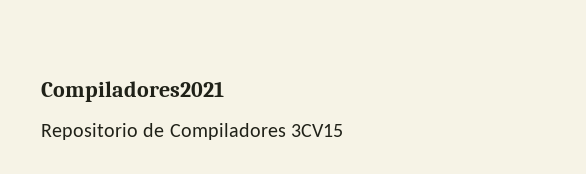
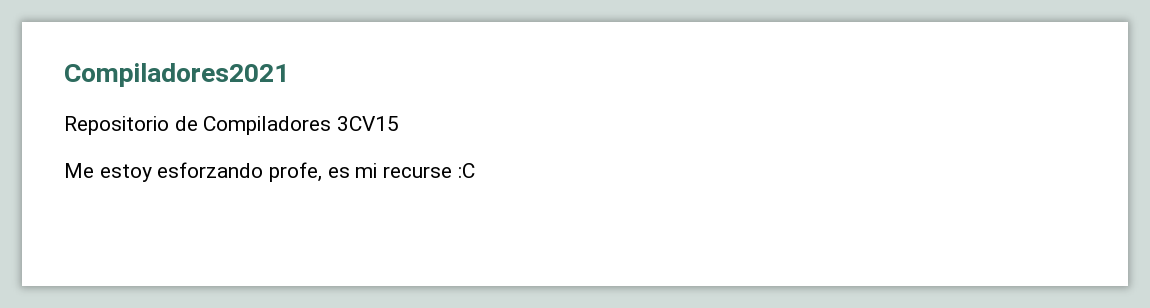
+ Me estoy esforzando profe, es mi recurse :C

